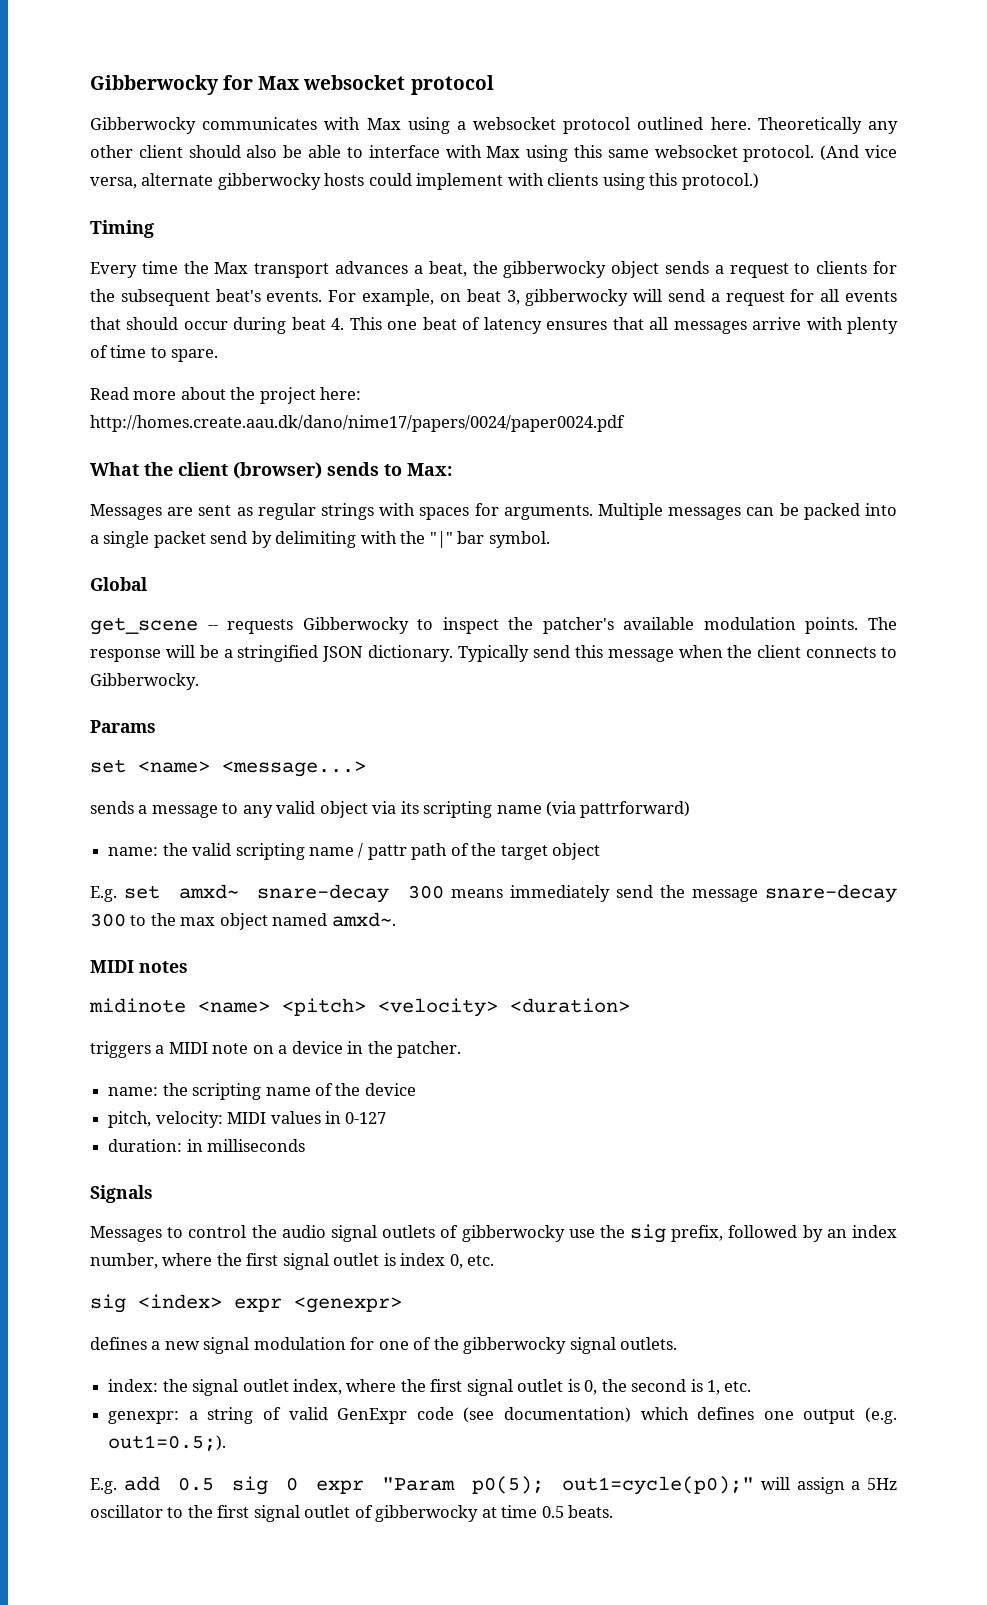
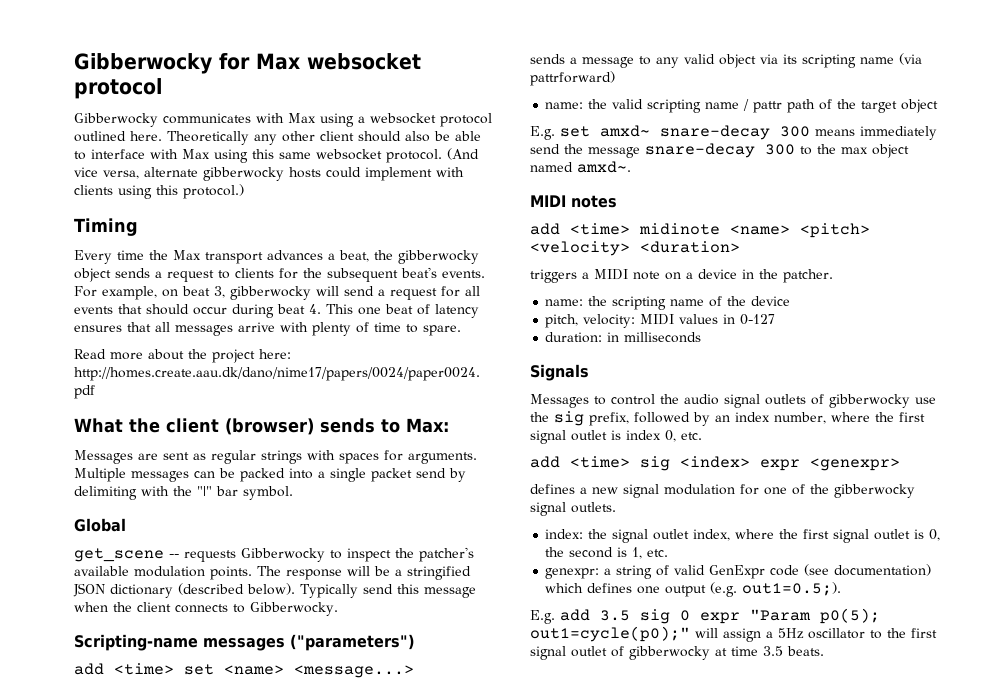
- The response will be a stringified JSON dictionary.
+ The response will be a stringified JSON dictionary (described below).
- Params
- set <name> <message...>
+ Scripting-name messages ("parameters")
+ add <time> set <name> <message...>
- midinote <name> <pitch> <velocity> <duration>
+ add <time> midinote <name> <pitch> <velocity> <duration>
- sig <index> expr <genexpr>
+ add <time> sig <index> expr <genexpr>
- E.g. add 0.5 sig 0 expr "Param p0(5); out1=cycle(p0);" will assign a 5Hz oscillator to the first signal outlet of gibberwocky at time 0.5 beats.
+ E.g. add 3.5 sig 0 expr "Param p0(5); out1=cycle(p0);" will assign a 5Hz oscillator to the first signal outlet of gibberwocky at time 3.5 beats.

